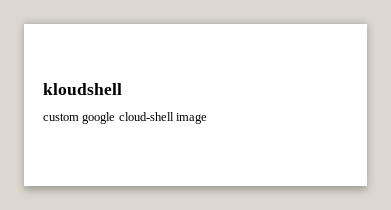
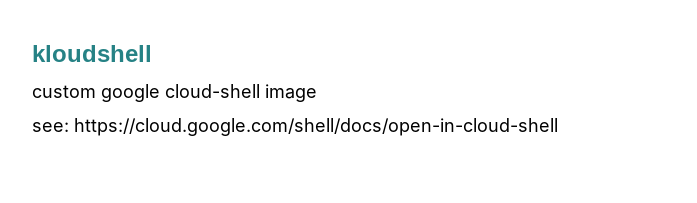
+ see: https://cloud.google.com/shell/docs/open-in-cloud-shell

